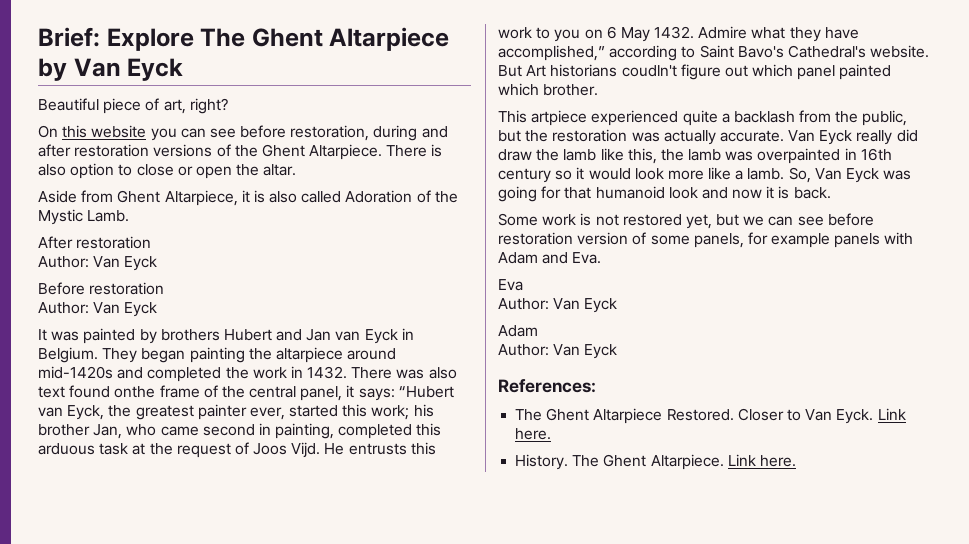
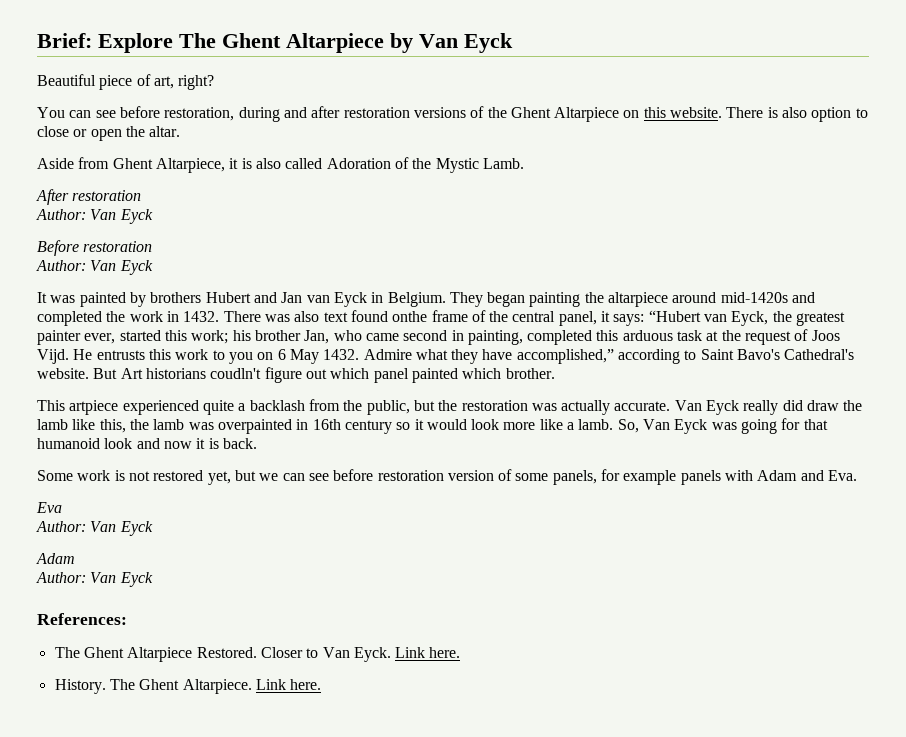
- On this website you can see before restoration, during and after restoration versions of the Ghent Altarpiece.
+ You can see before restoration, during and after restoration versions of the Ghent Altarpiece on this website.

